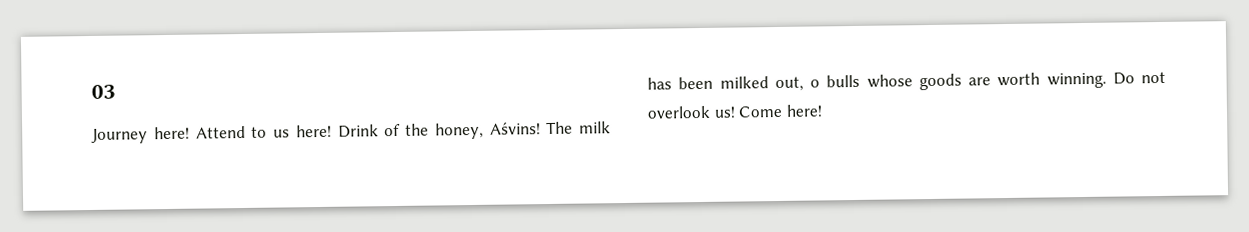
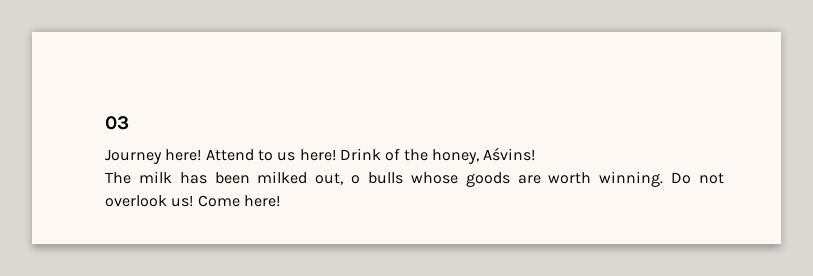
- Drink of the honey, Aśvins! The milk has been milked out, o bulls whose goods are worth winning.
+ Drink of the honey, Aśvins!
+ The milk has been milked out, o bulls whose goods are worth winning.

